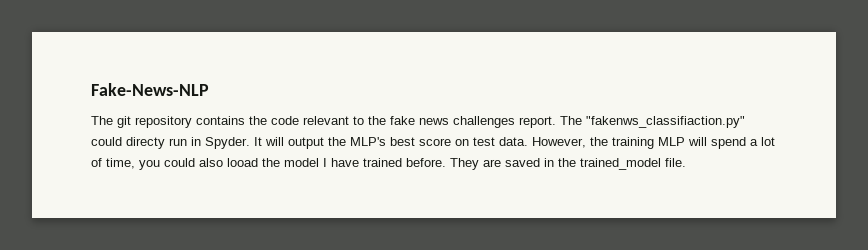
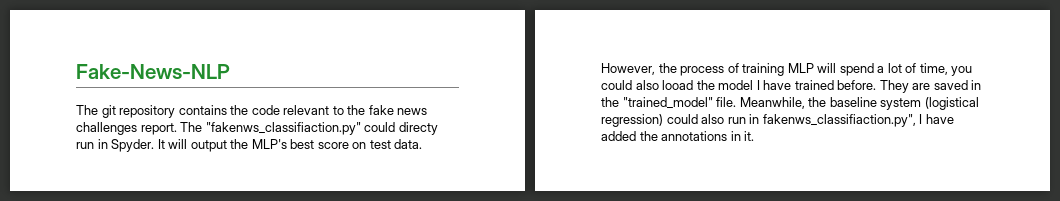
- However, the training MLP will spend a lot of time, you could also looad the model I have trained before.
+ However, the process of training MLP will spend a lot of time, you could also looad the model I have trained before.
- They are saved in the trained_model file.
+ They are saved in the "trained_model" file. Meanwhile, the baseline system (logistical regression) could also run in fakenws_classifiaction.py", I have added the annotations in it.

